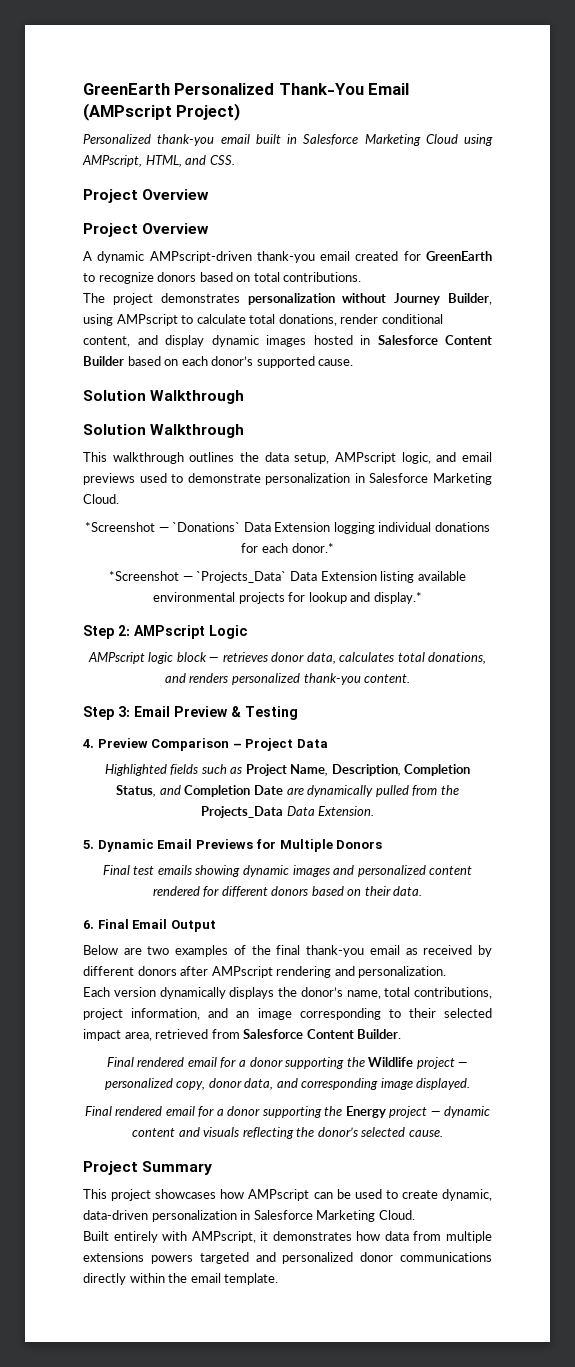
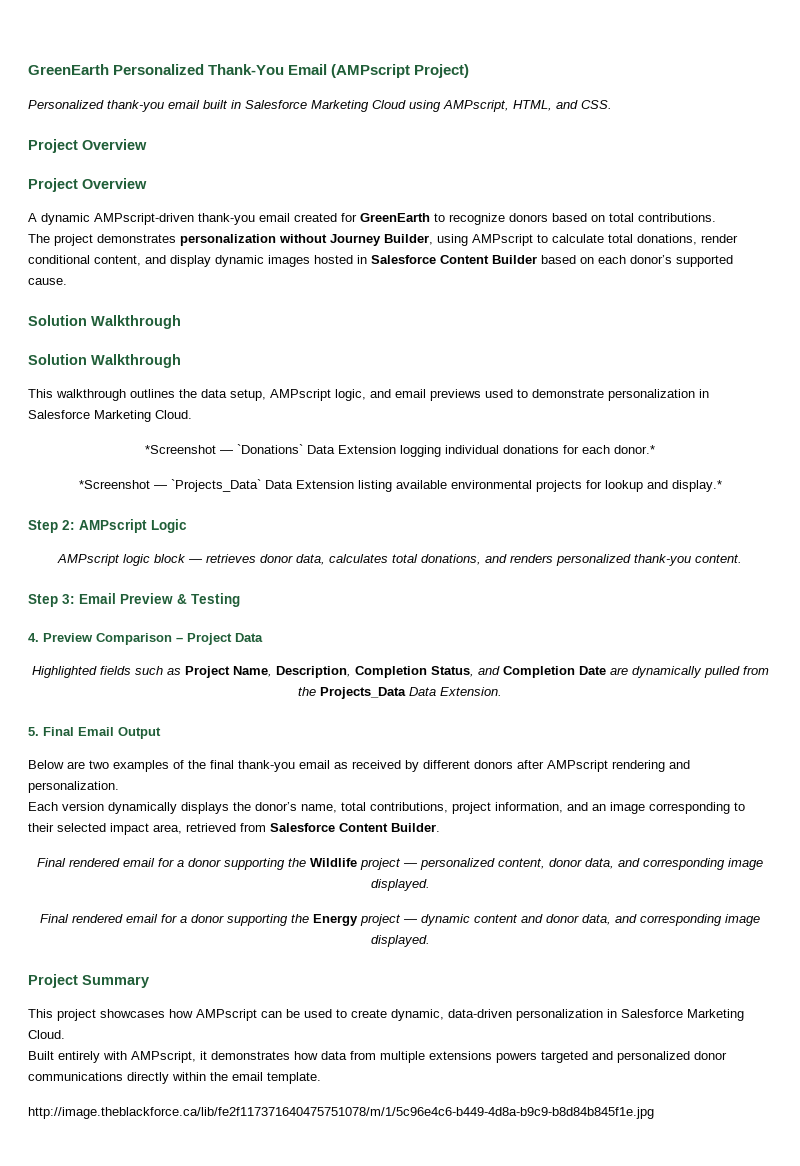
- 5. Dynamic Email Previews for Multiple Donors
- Final test emails showing dynamic images and personalized content rendered for different donors based on their data.
- 6. Final Email Output
+ 5. Final Email Output
- Final rendered email for a donor supporting the Wildlife project — personalized copy, donor data, and corresponding image displayed.
+ Final rendered email for a donor supporting the Wildlife project — personalized content, donor data, and corresponding image displayed.
- Final rendered email for a donor supporting the Energy project — dynamic content and visuals reflecting the donor’s selected cause.
+ Final rendered email for a donor supporting the Energy project — dynamic content and donor data, and corresponding image displayed.
+ http://image.theblackforce.ca/lib/fe2f117371640475751078/m/1/5c96e4c6-b449-4d8a-b9c9-b8d84b845f1e.jpg

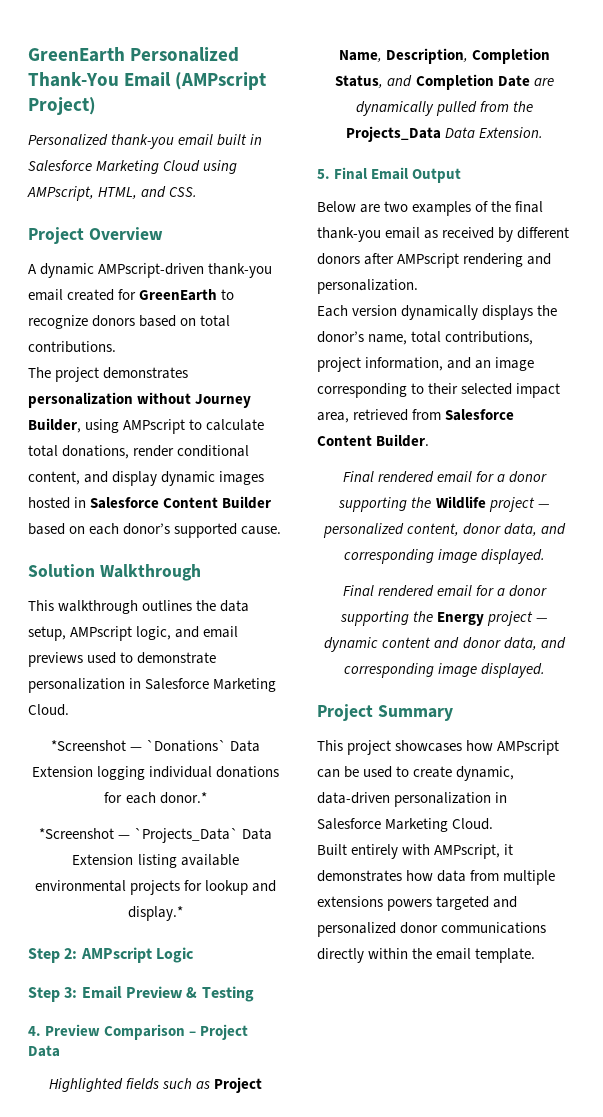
  Personalized thank-you email built in Salesforce Marketing Cloud using AMPscript, HTML, and CSS.
- Project Overview
  The project demonstrates personalization without Journey Builder, using AMPscript to calculate total donations, render conditional content, and display dynamic images hosted in Salesforce Content Builder based on each donor’s supported cause.
- Solution Walkthrough
- AMPscript logic block — retrieves donor data, calculates total donations, and renders personalized thank-you content.
- http://image.theblackforce.ca/lib/fe2f117371640475751078/m/1/5c96e4c6-b449-4d8a-b9c9-b8d84b845f1e.jpg

